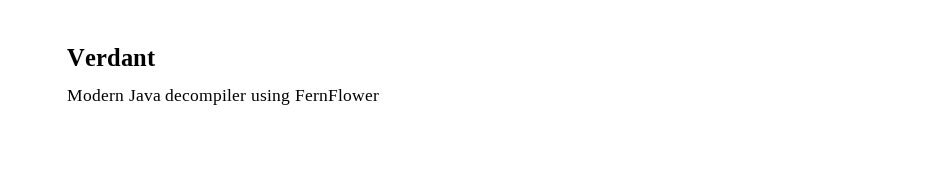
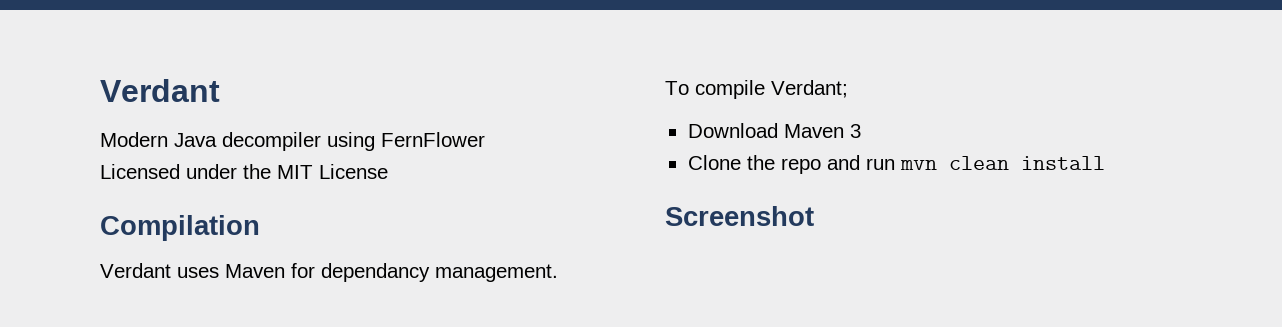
+ Licensed under the MIT License
+ Compilation
+ Verdant uses Maven for dependancy management.
+ To compile Verdant;
+ Download Maven 3
+ Clone the repo and run mvn clean install
+ Screenshot

